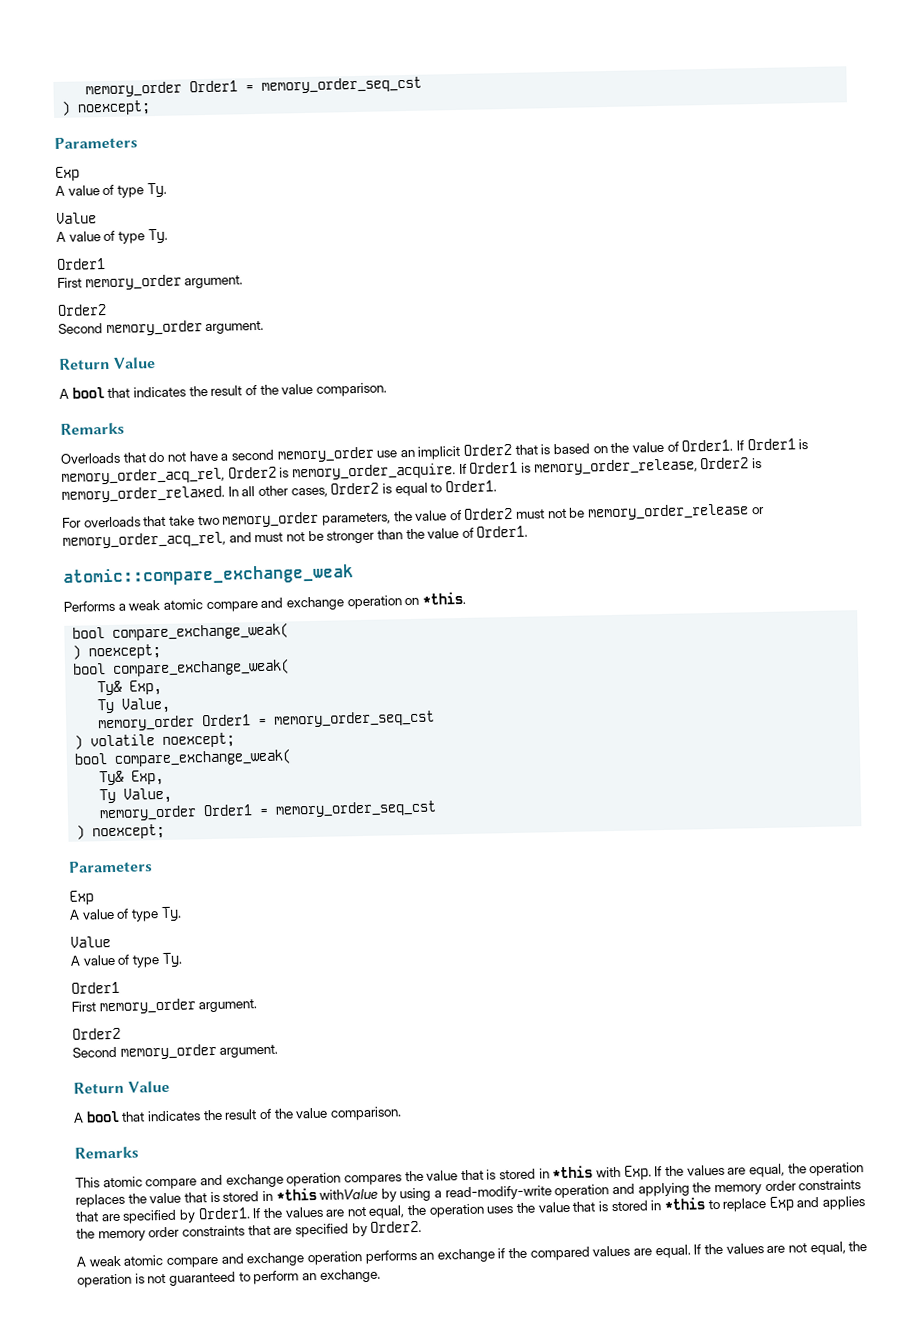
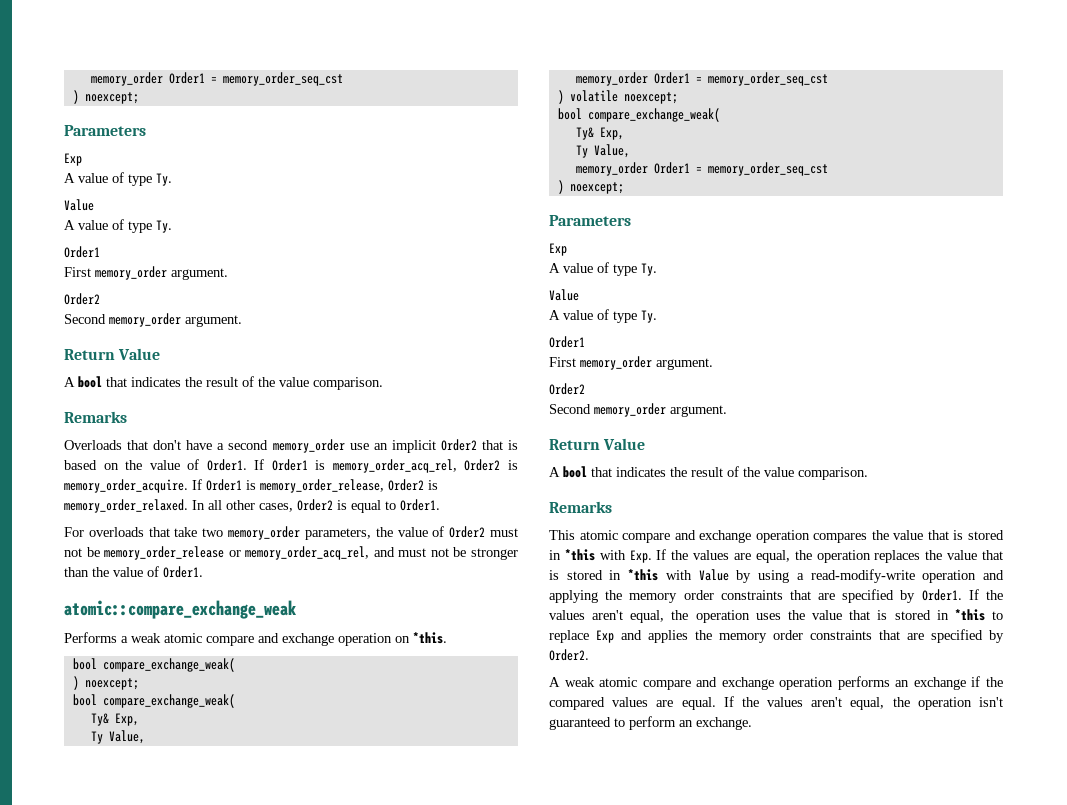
- Overloads that do not have a second memory_order use an implicit Order2 that is based on the value of Order1.
+ Overloads that don't have a second memory_order use an implicit Order2 that is based on the value of Order1.
- This atomic compare and exchange operation compares the value that is stored in *this with Exp. If the values are equal, the operation replaces the value that is stored in *this withValue by using a read-modify-write operation and applying the memory order constraints that are specified by Order1.
+ This atomic compare and exchange operation compares the value that is stored in *this with Exp. If the values are equal, the operation replaces the value that is stored in *this with Value by using a read-modify-write operation and applying the memory order constraints that are specified by Order1.
- If the values are not equal, the operation uses the value that is stored in *this to replace Exp and applies the memory order constraints that are specified by Order2.
+ If the values aren't equal, the operation uses the value that is stored in *this to replace Exp and applies the memory order constraints that are specified by Order2.
- If the values are not equal, the operation is not guaranteed to perform an exchange.
+ If the values aren't equal, the operation isn't guaranteed to perform an exchange.

